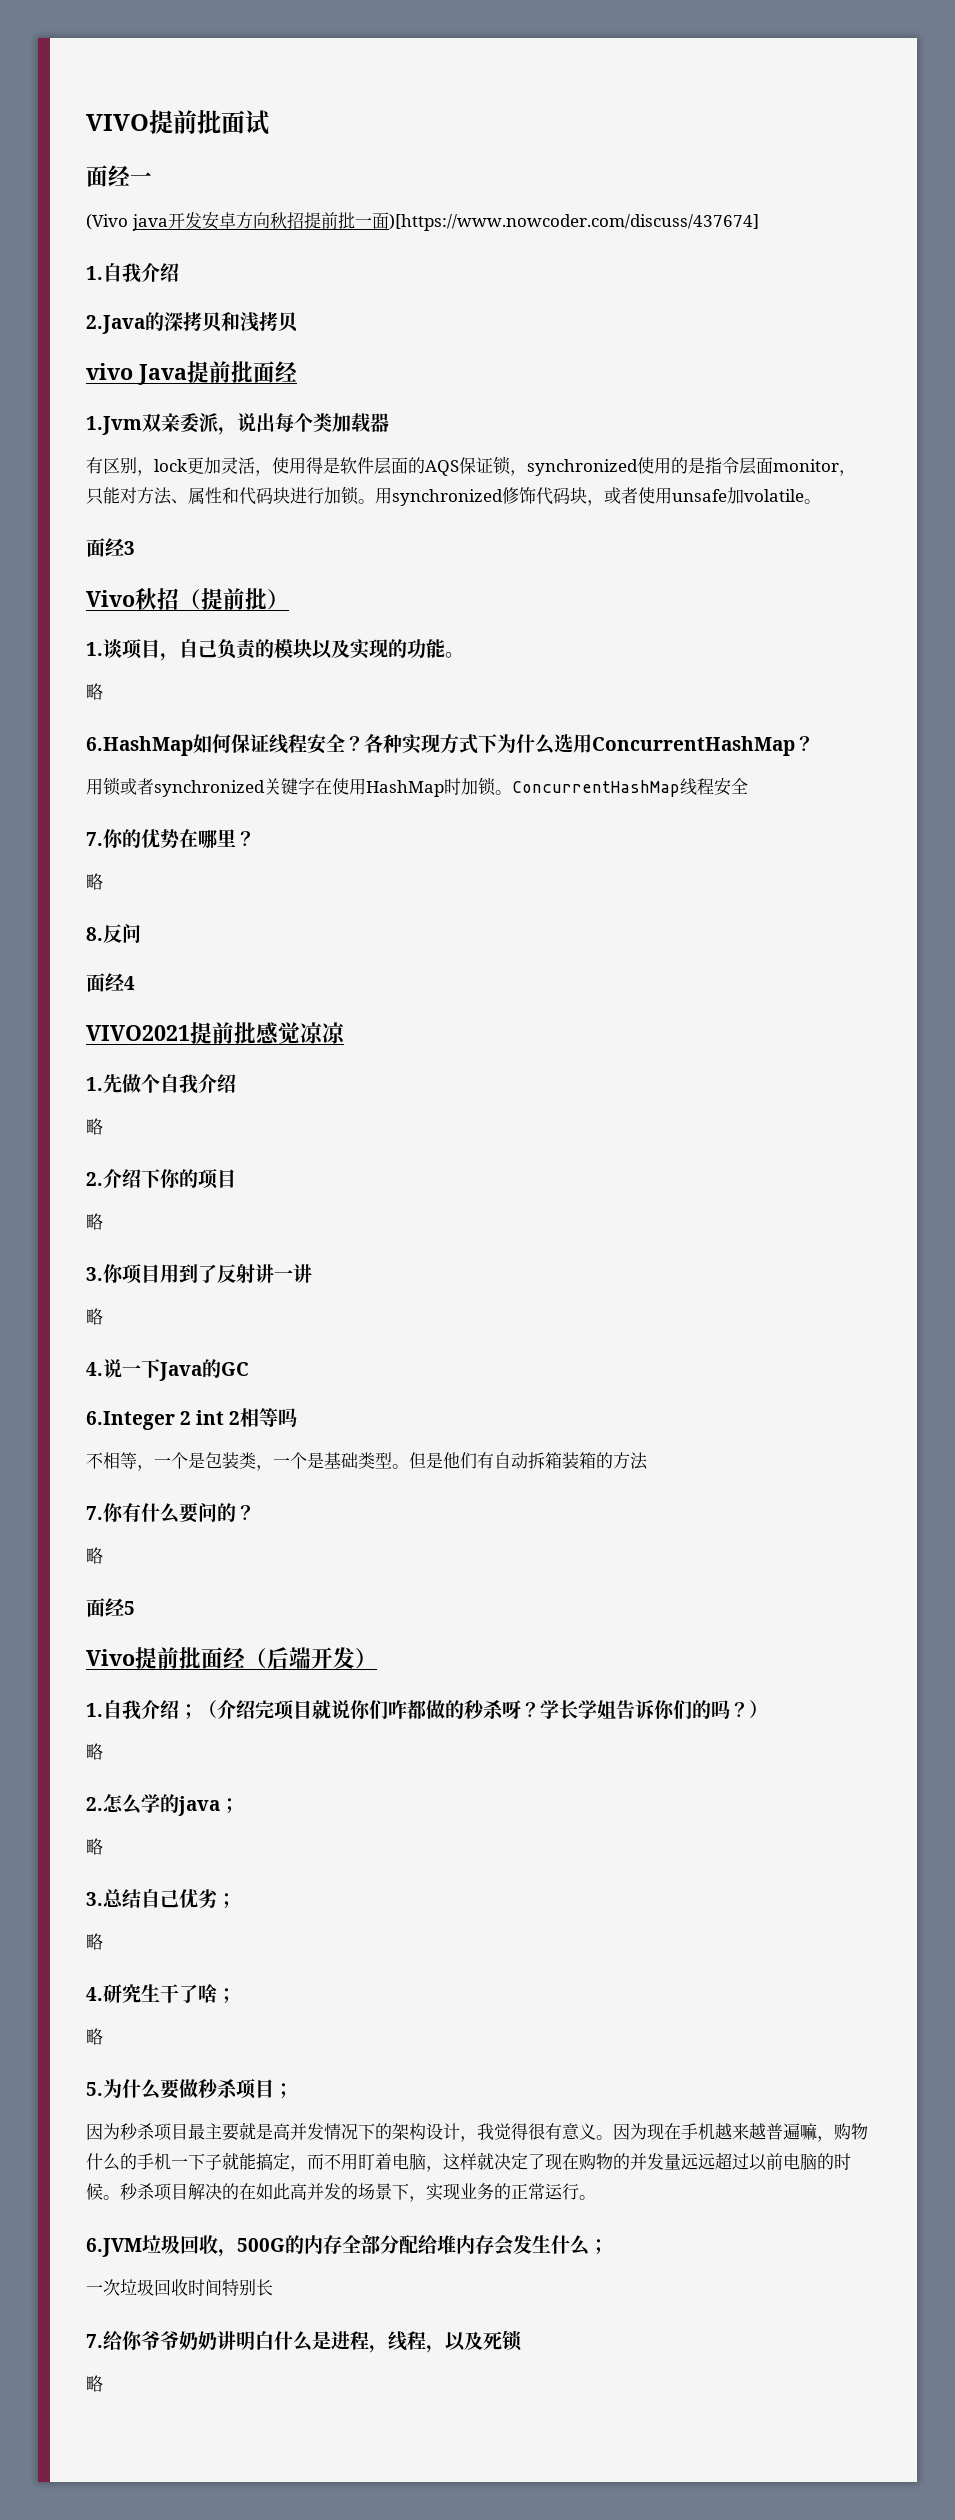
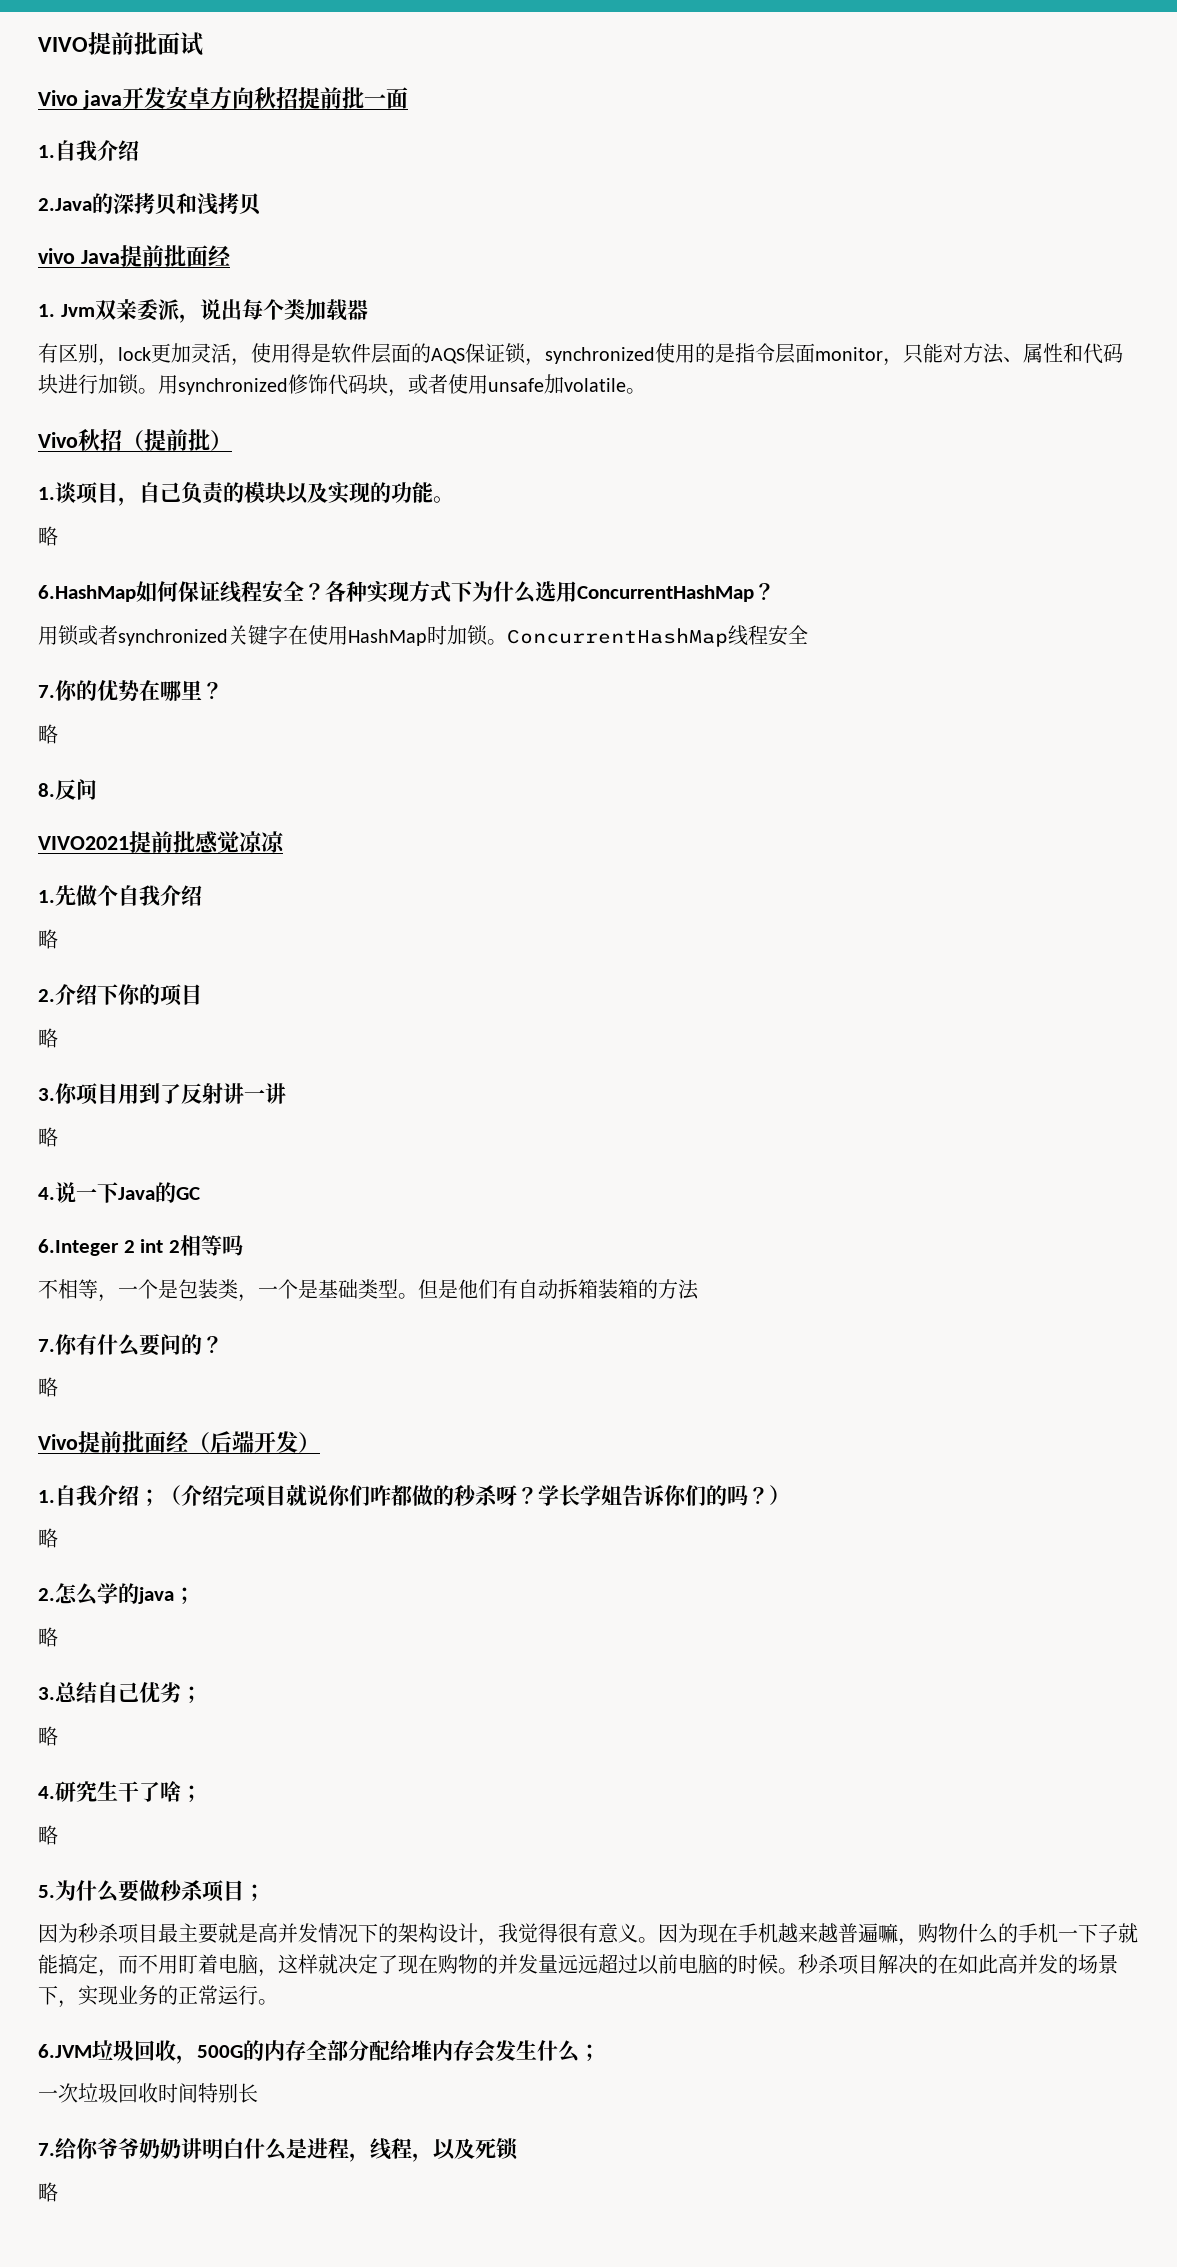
- 面经一
- (Vivo java开发安卓方向秋招提前批一面)[https://www.nowcoder.com/discuss/437674]
+ Vivo java开发安卓方向秋招提前批一面
- 1.Jvm双亲委派，说出每个类加载器
+ 1. Jvm双亲委派，说出每个类加载器
- 面经3
- 面经4
- 面经5

